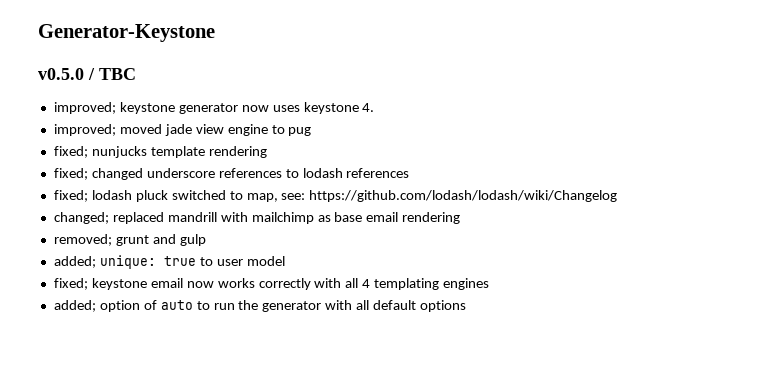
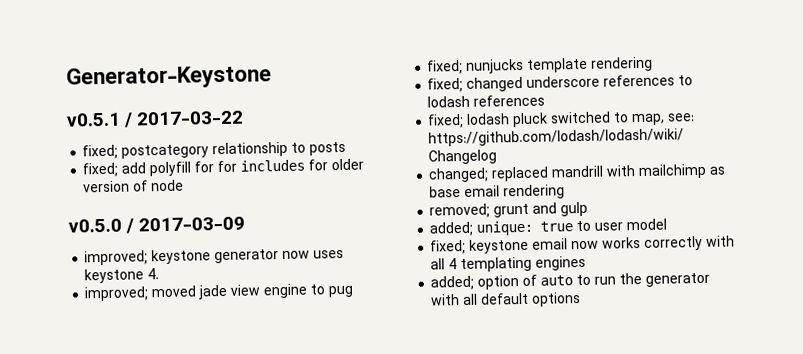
+ v0.5.1 / 2017-03-22
+ fixed; postcategory relationship to posts
+ fixed; add polyfill for for includes for older version of node
- v0.5.0 / TBC
+ v0.5.0 / 2017-03-09

